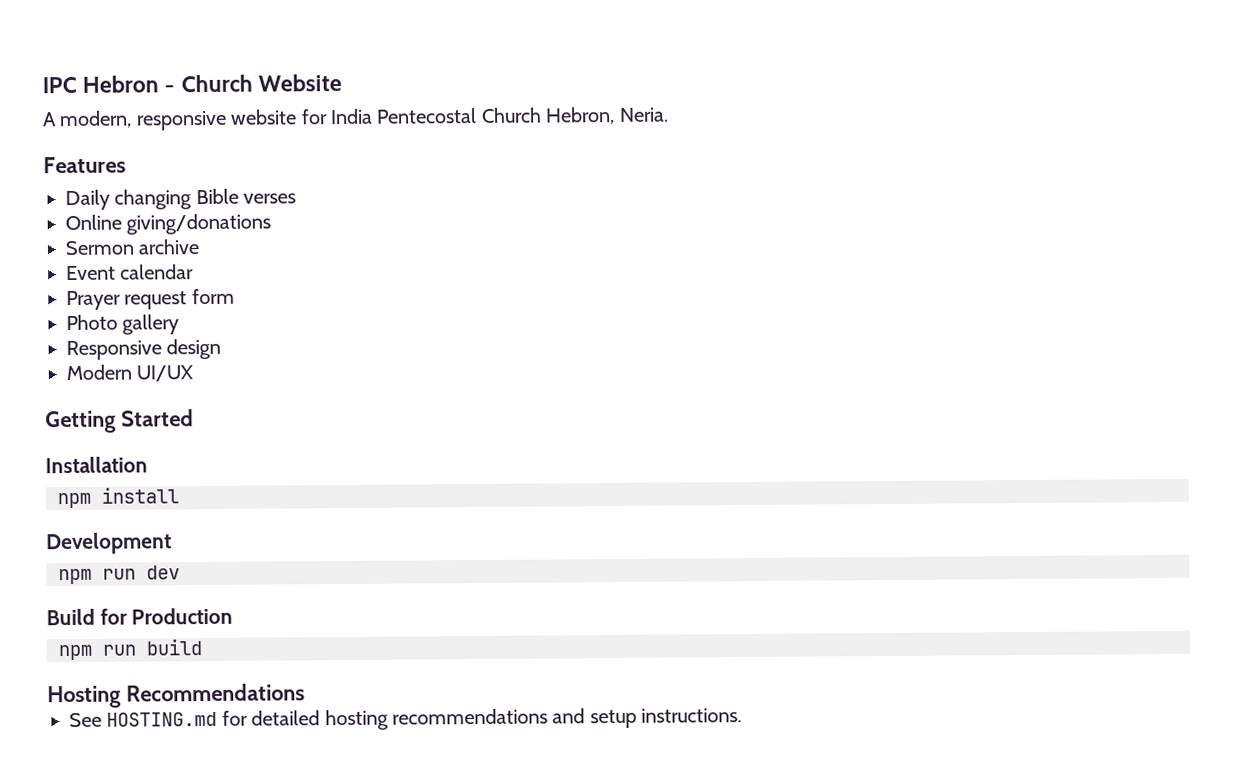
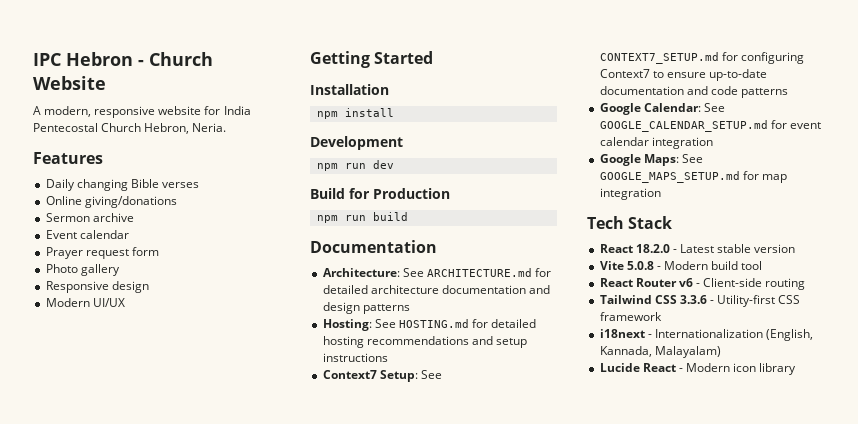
- Hosting Recommendations
- See HOSTING.md for detailed hosting recommendations and setup instructions.
+ Documentation
+ Architecture: See ARCHITECTURE.md for detailed architecture documentation and design patterns
+ Hosting: See HOSTING.md for detailed hosting recommendations and setup instructions
+ Context7 Setup: See CONTEXT7_SETUP.md for configuring Context7 to ensure up-to-date documentation and code patterns
+ Google Calendar: See GOOGLE_CALENDAR_SETUP.md for event calendar integration
+ Google Maps: See GOOGLE_MAPS_SETUP.md for map integration
+ Tech Stack
+ React 18.2.0 - Latest stable version
+ Vite 5.0.8 - Modern build tool
+ React Router v6 - Client-side routing
+ Tailwind CSS 3.3.6 - Utility-first CSS framework
+ i18next - Internationalization (English, Kannada, Malayalam)
+ Lucide React - Modern icon library

